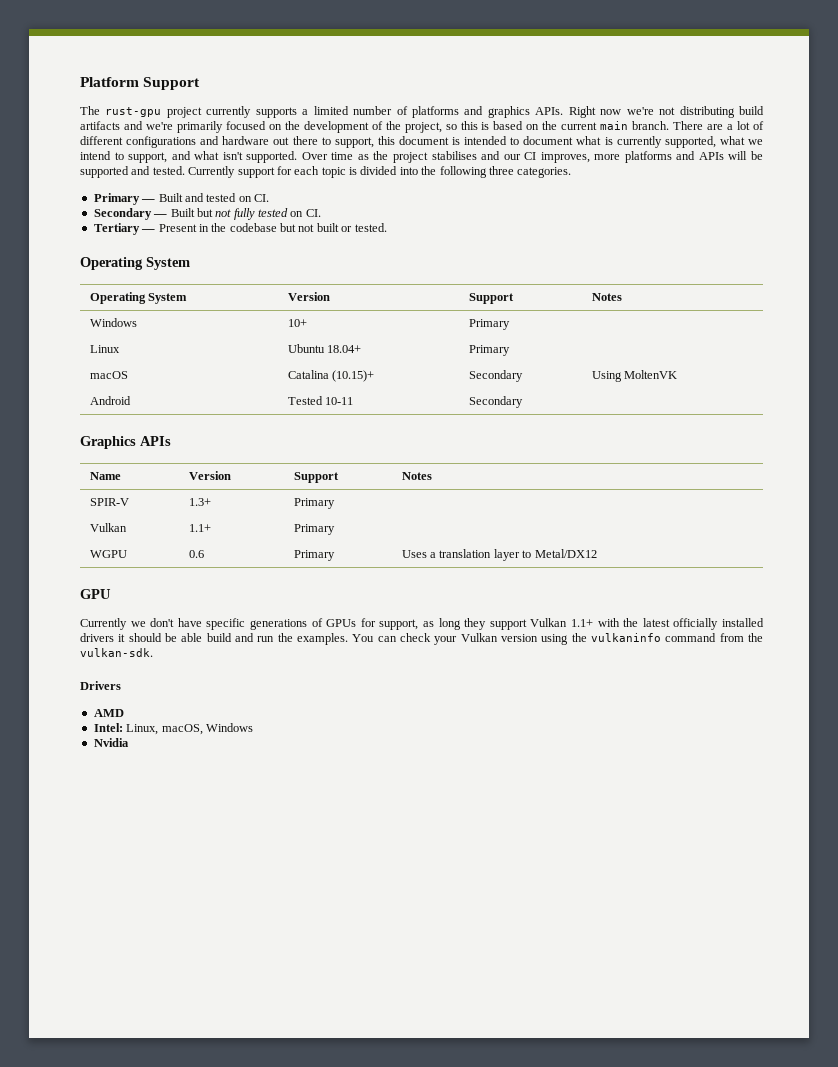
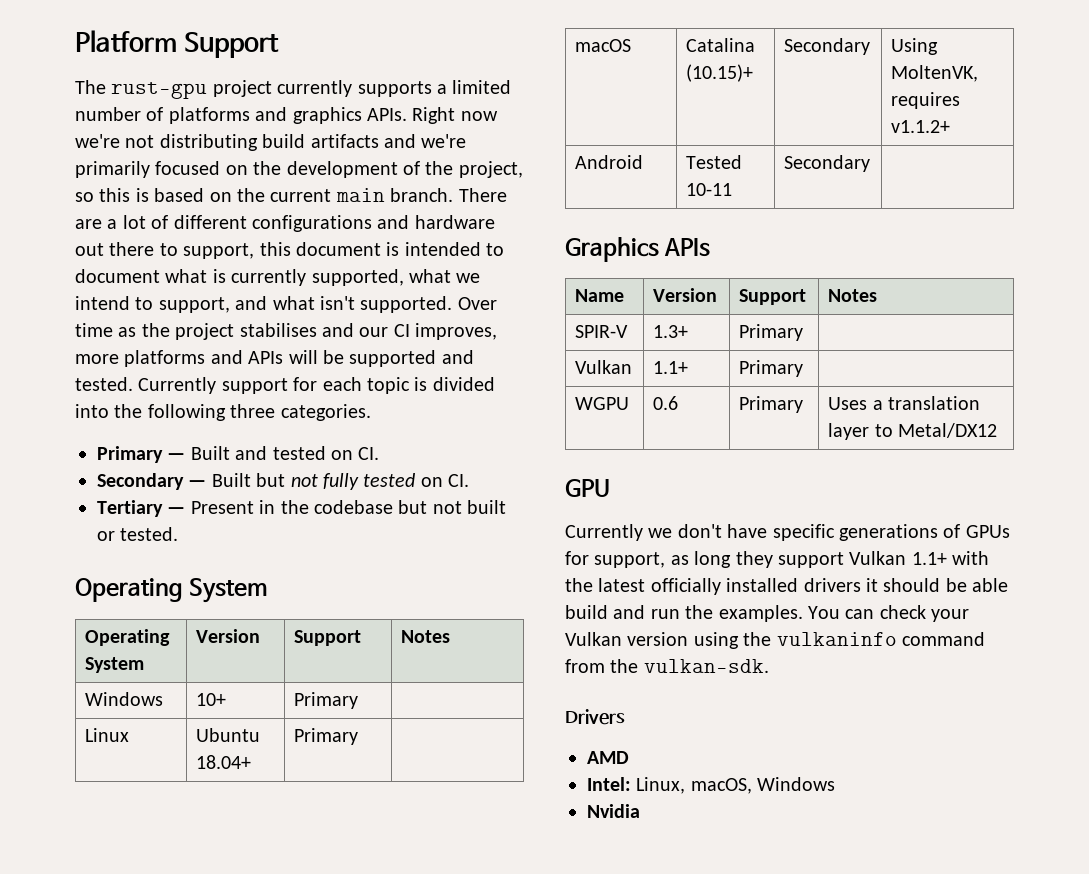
- macOS | Catalina (10.15)+ | Secondary | Using MoltenVK
+ macOS | Catalina (10.15)+ | Secondary | Using MoltenVK, requires v1.1.2+

